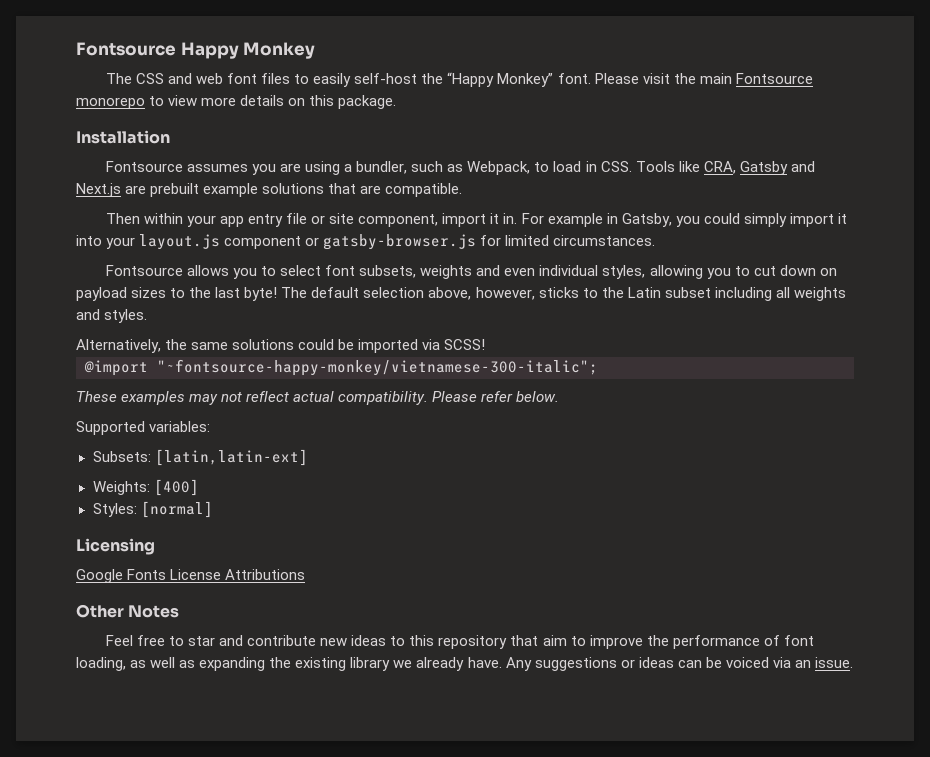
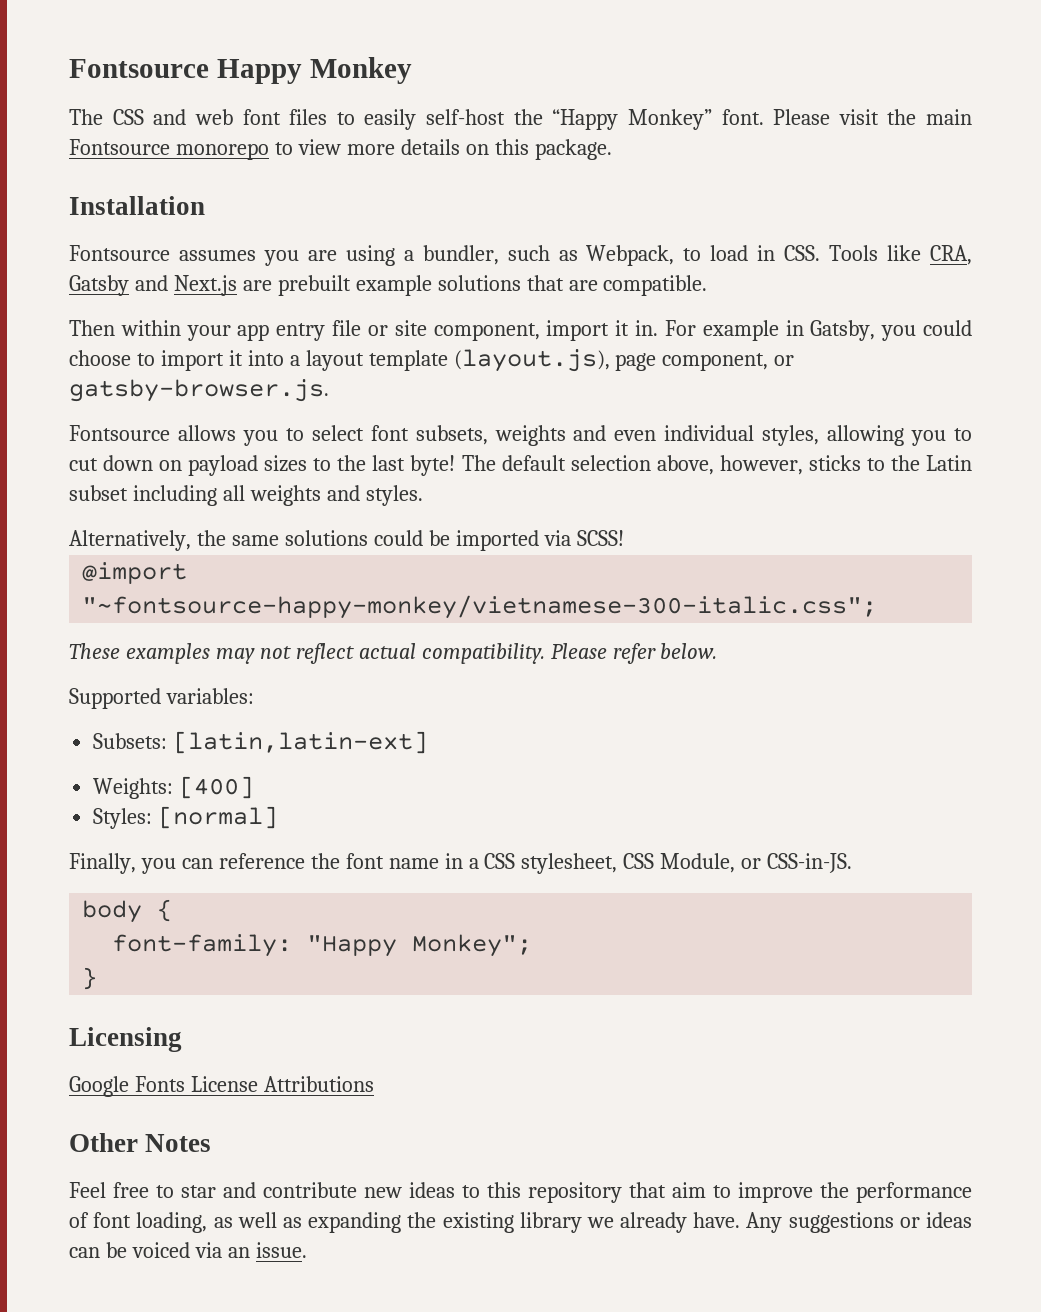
- For example in Gatsby, you could simply import it into your layout.js component or gatsby-browser.js for limited circumstances.
+ For example in Gatsby, you could choose to import it into a layout template (layout.js), page component, or gatsby-browser.js.
- @import "~fontsource-happy-monkey/vietnamese-300-italic";
+ @import "~fontsource-happy-monkey/vietnamese-300-italic.css";
+ Finally, you can reference the font name in a CSS stylesheet, CSS Module, or CSS-in-JS.
+ body {
+ font-family: "Happy Monkey";
+ }

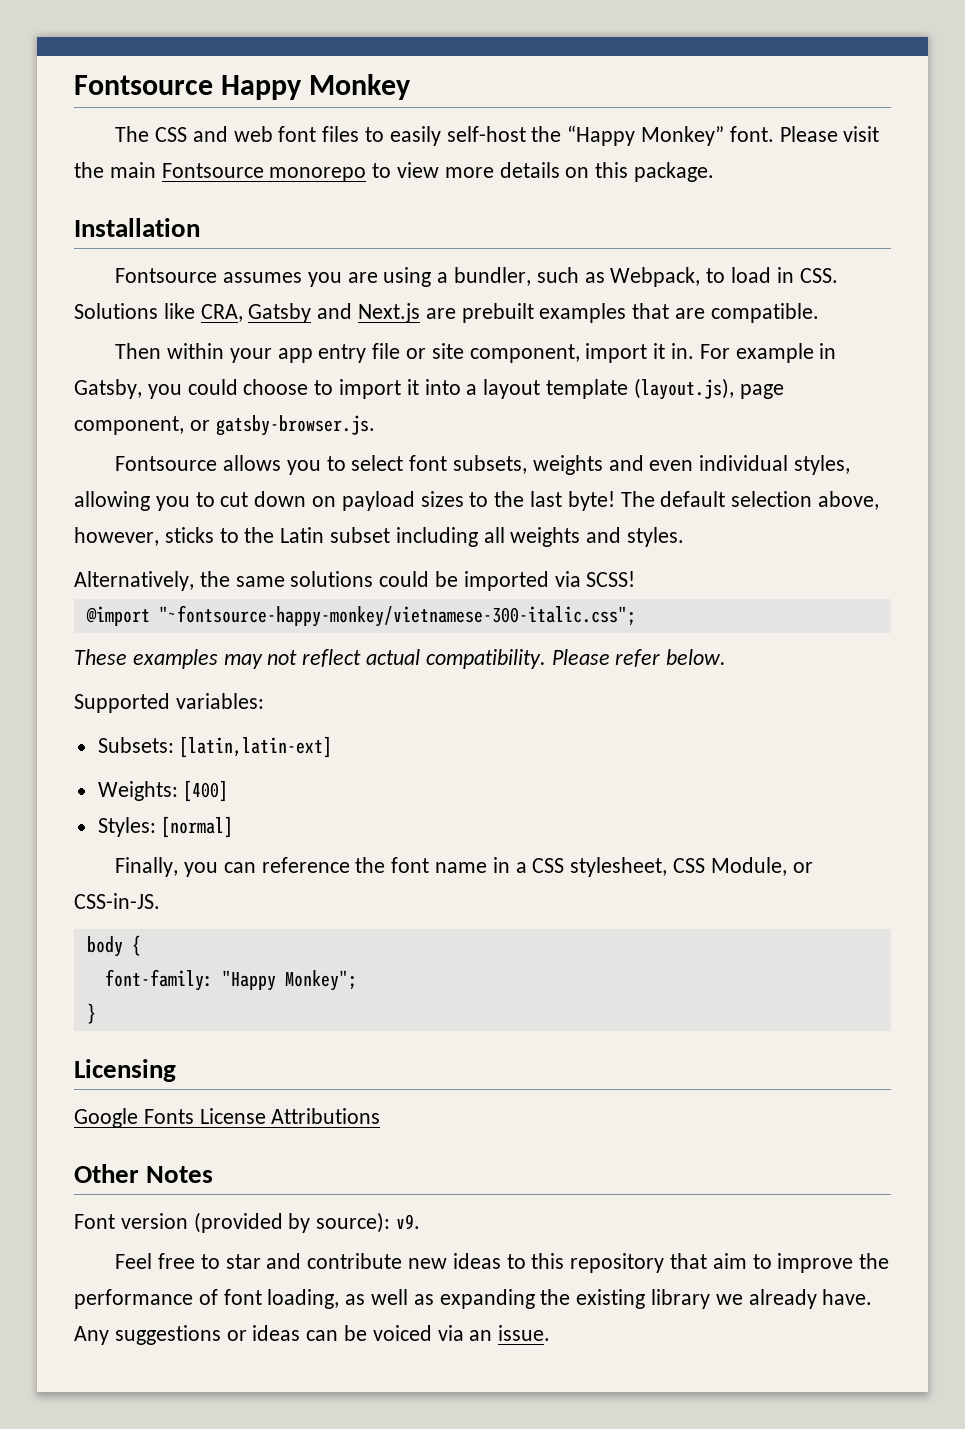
- Fontsource assumes you are using a bundler, such as Webpack, to load in CSS. Tools like CRA, Gatsby and Next.js are prebuilt example solutions that are compatible.
+ Fontsource assumes you are using a bundler, such as Webpack, to load in CSS. Solutions like CRA, Gatsby and Next.js are prebuilt examples that are compatible.
+ Font version (provided by source): v9.

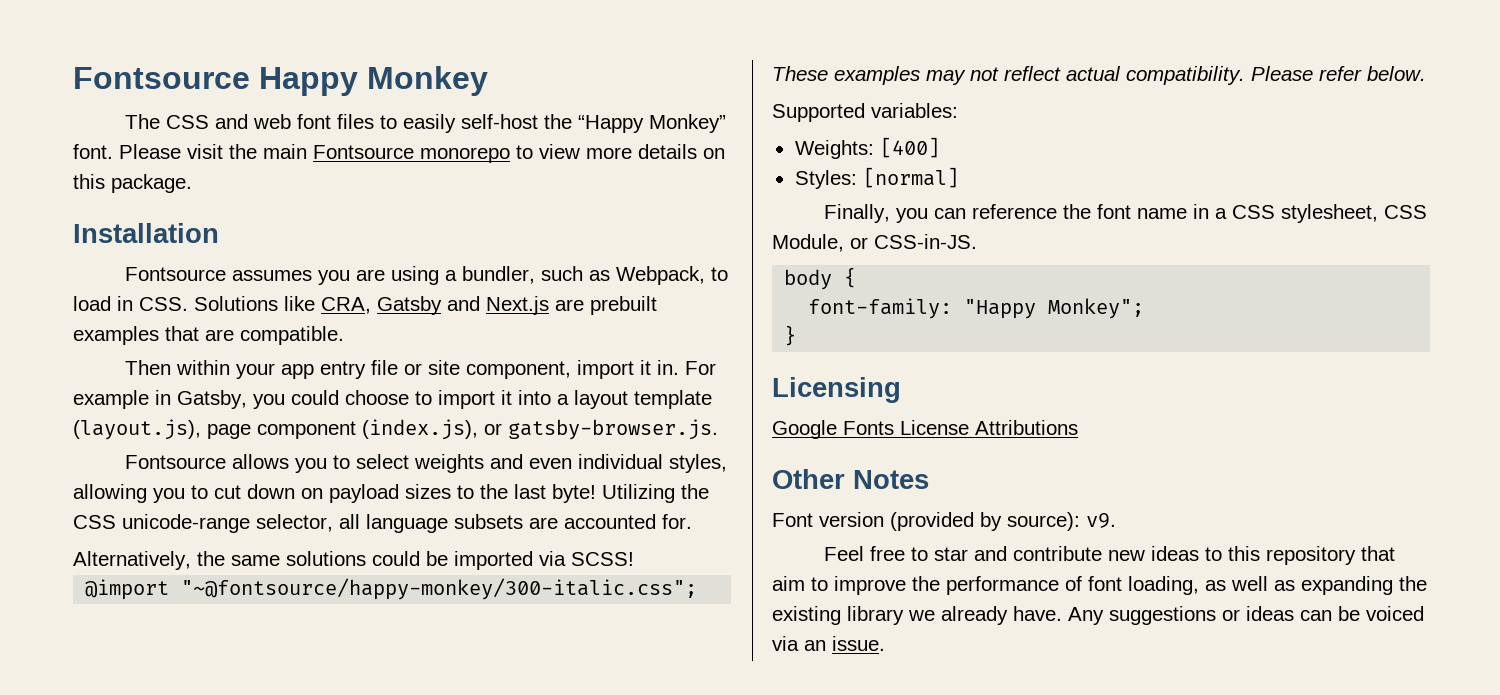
- For example in Gatsby, you could choose to import it into a layout template (layout.js), page component, or gatsby-browser.js.
+ For example in Gatsby, you could choose to import it into a layout template (layout.js), page component (index.js), or gatsby-browser.js.
- Fontsource allows you to select font subsets, weights and even individual styles, allowing you to cut down on payload sizes to the last byte!
+ Fontsource allows you to select weights and even individual styles, allowing you to cut down on payload sizes to the last byte!
- The default selection above, however, sticks to the Latin subset including all weights and styles.
+ Utilizing the CSS unicode-range selector, all language subsets are accounted for.
- @import "~fontsource-happy-monkey/vietnamese-300-italic.css";
+ @import "~@fontsource/happy-monkey/300-italic.css";
- Subsets: [latin,latin-ext]

